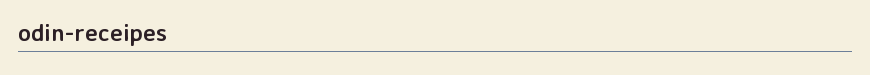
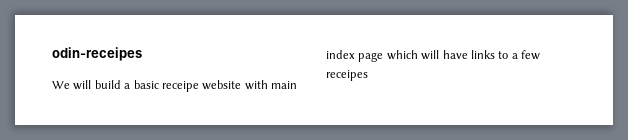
+ We will build a basic receipe website with main index page which will have links to a few receipes

